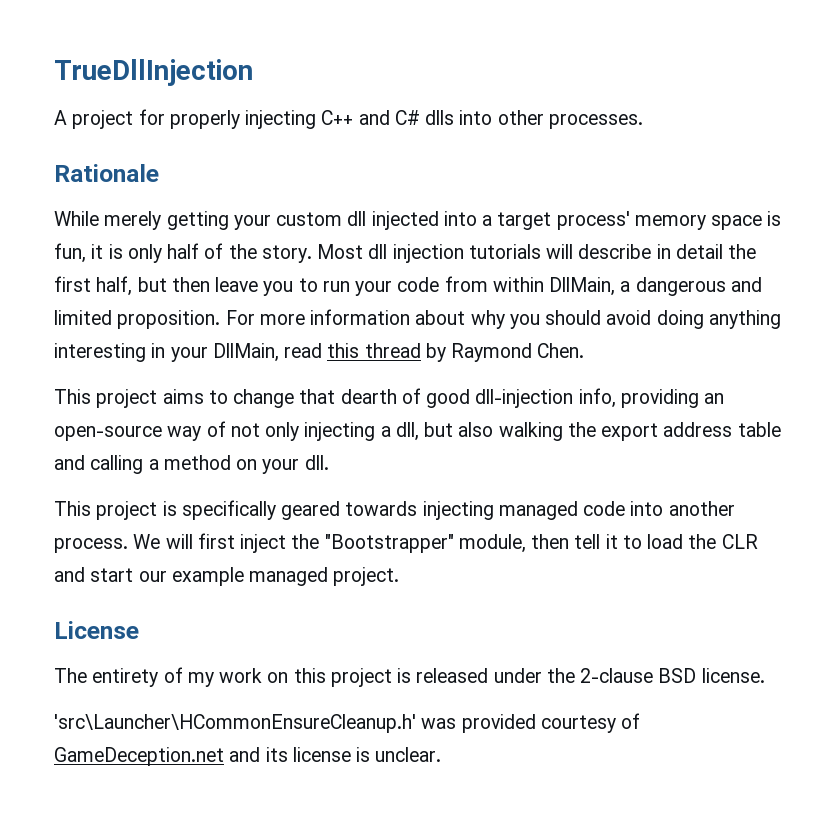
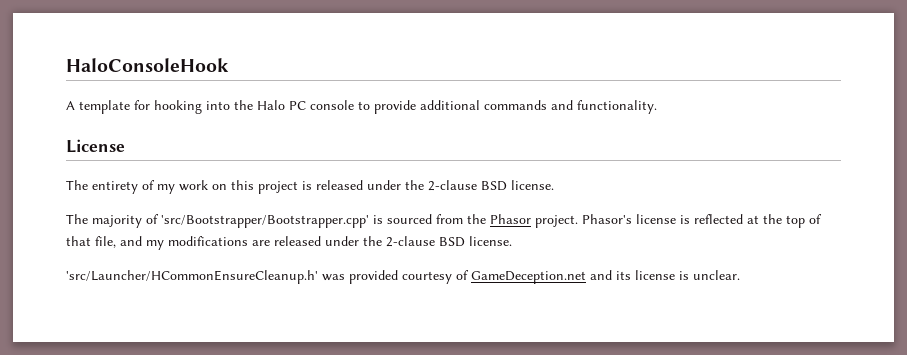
- TrueDllInjection
+ HaloConsoleHook
- A project for properly injecting C++ and C# dlls into other processes.
- Rationale
- While merely getting your custom dll injected into a target process' memory space is fun, it is only half of the story. Most dll injection tutorials will describe in detail the first half, but then leave you to run your code from within DllMain, a dangerous and limited proposition. For more information about why you should avoid doing anything interesting in your DllMain, read this thread by Raymond Chen.
- This project aims to change that dearth of good dll-injection info, providing an open-source way of not only injecting a dll, but also walking the export address table and calling a method on your dll.
- This project is specifically geared towards injecting managed code into another process. We will first inject the "Bootstrapper" module, then tell it to load the CLR and start our example managed project.
+ A template for hooking into the Halo PC console to provide additional commands and functionality.
- 'src\Launcher\HCommonEnsureCleanup.h' was provided courtesy of GameDeception.net and its license is unclear.
+ The majority of 'src/Bootstrapper/Bootstrapper.cpp' is sourced from the Phasor project. Phasor's license is reflected at the top of that file, and my modifications are released under the 2-clause BSD license.
+ 'src/Launcher/HCommonEnsureCleanup.h' was provided courtesy of GameDeception.net and its license is unclear.

